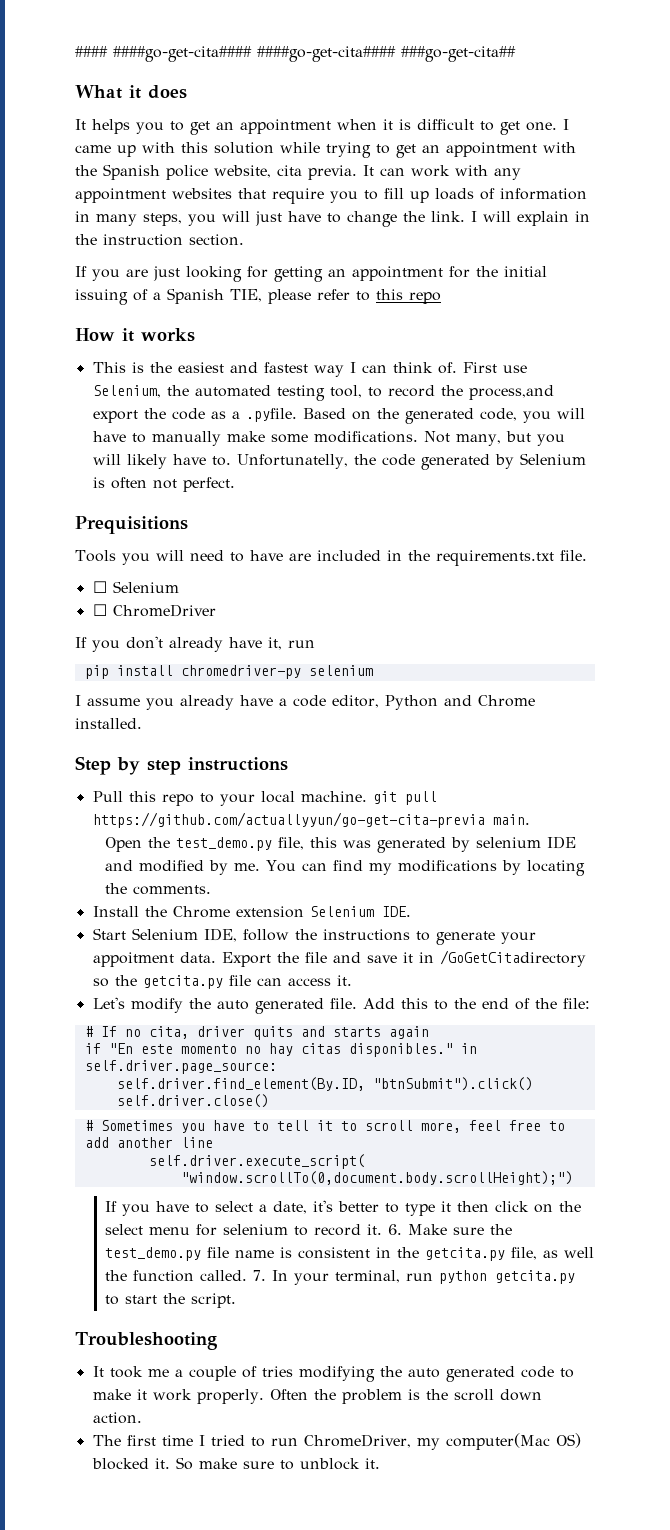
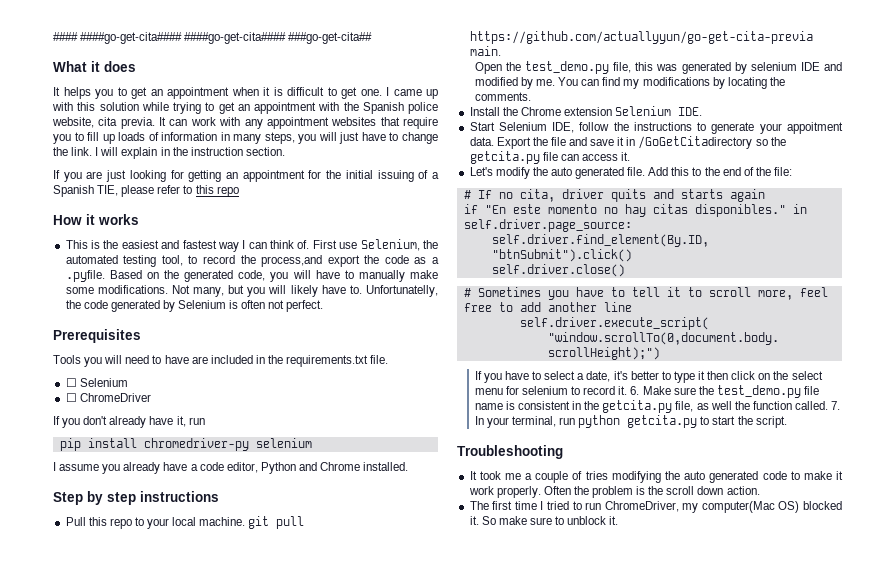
- Prequisitions
+ Prerequisites

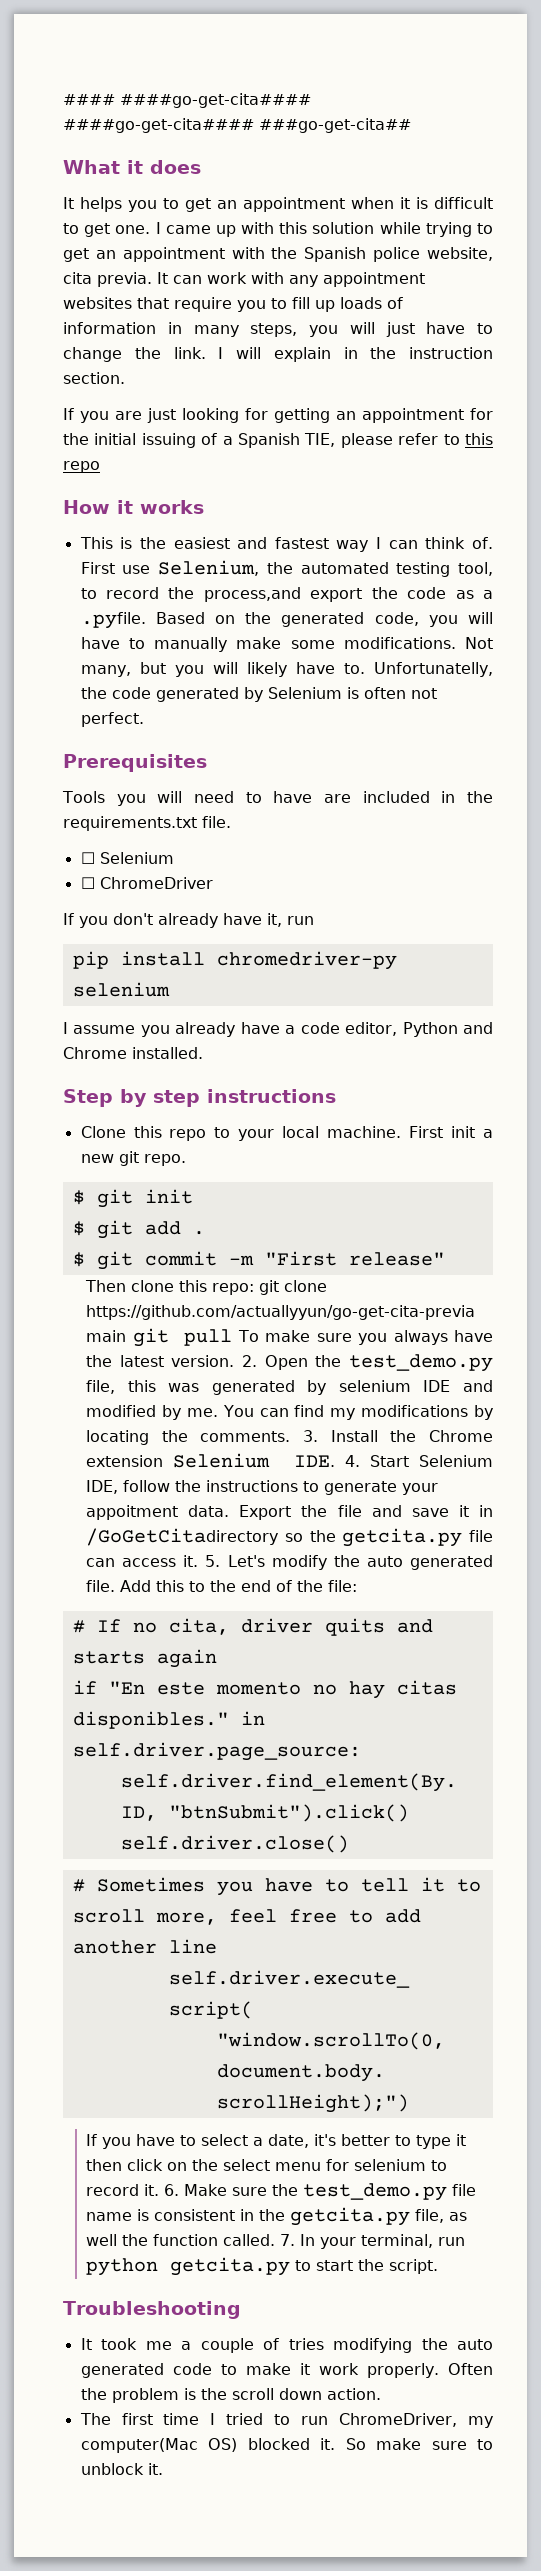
- Pull this repo to your local machine. git pull https://github.com/actuallyyun/go-get-cita-previa main.
- Open the test_demo.py file, this was generated by selenium IDE and modified by me.
+ Clone this repo to your local machine. First init a new git repo.
+ $ git init
+ $ git add .
+ $ git commit -m "First release"
+ Then clone this repo: git clone https://github.com/actuallyyun/go-get-cita-previa main git pull To make sure you always have the latest version. 2. Open the test_demo.py file, this was generated by selenium IDE and modified by me.
- You can find my modifications by locating the comments.
- Install the Chrome extension Selenium IDE.
- Start Selenium IDE, follow the instructions to generate your appoitment data.
+ You can find my modifications by locating the comments. 3. Install the Chrome extension Selenium IDE. 4. Start Selenium IDE, follow the instructions to generate your appoitment data.
- Export the file and save it in /GoGetCitadirectory so the getcita.py file can access it.
- Let's modify the auto generated file.
+ Export the file and save it in /GoGetCitadirectory so the getcita.py file can access it. 5. Let's modify the auto generated file.

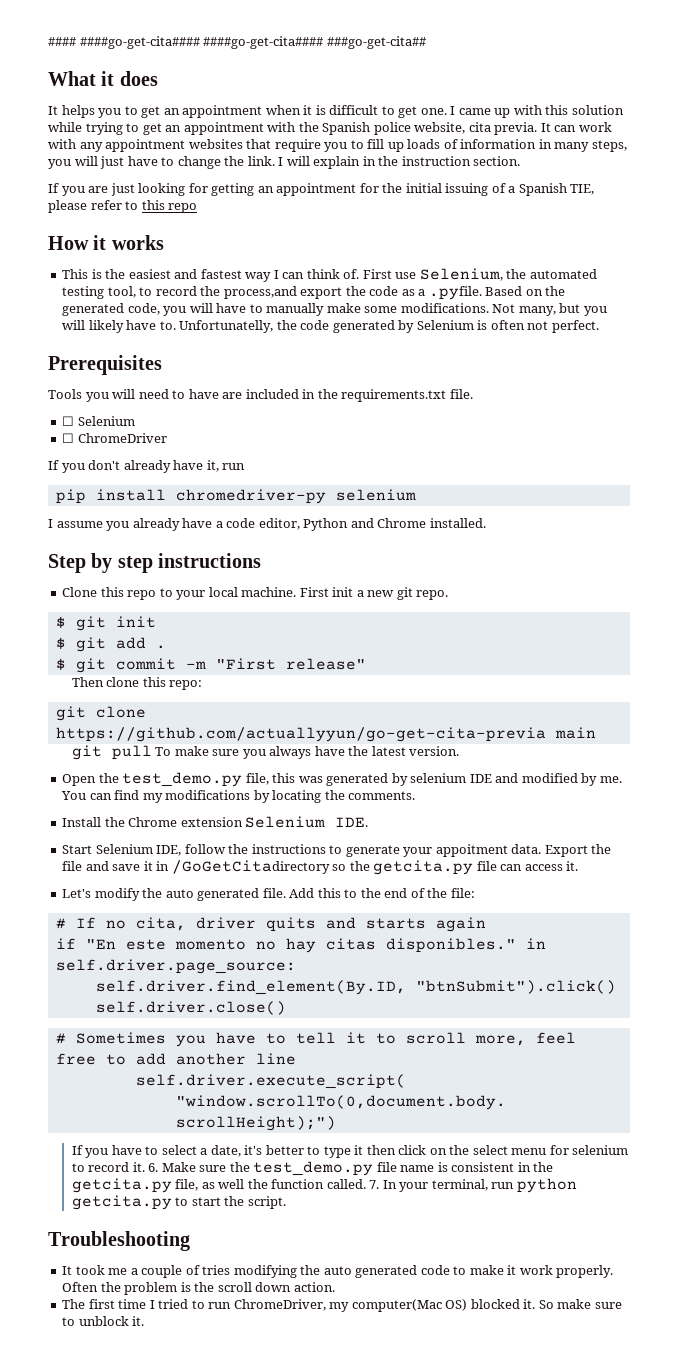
- Then clone this repo: git clone https://github.com/actuallyyun/go-get-cita-previa main git pull To make sure you always have the latest version. 2. Open the test_demo.py file, this was generated by selenium IDE and modified by me.
+ Then clone this repo:
+ git clone https://github.com/actuallyyun/go-get-cita-previa main
+ git pull To make sure you always have the latest version.
+ Open the test_demo.py file, this was generated by selenium IDE and modified by me.
- You can find my modifications by locating the comments. 3. Install the Chrome extension Selenium IDE. 4. Start Selenium IDE, follow the instructions to generate your appoitment data.
+ You can find my modifications by locating the comments.
+ Install the Chrome extension Selenium IDE.
+ Start Selenium IDE, follow the instructions to generate your appoitment data.
- Export the file and save it in /GoGetCitadirectory so the getcita.py file can access it. 5. Let's modify the auto generated file.
+ Export the file and save it in /GoGetCitadirectory so the getcita.py file can access it.
+ Let's modify the auto generated file.

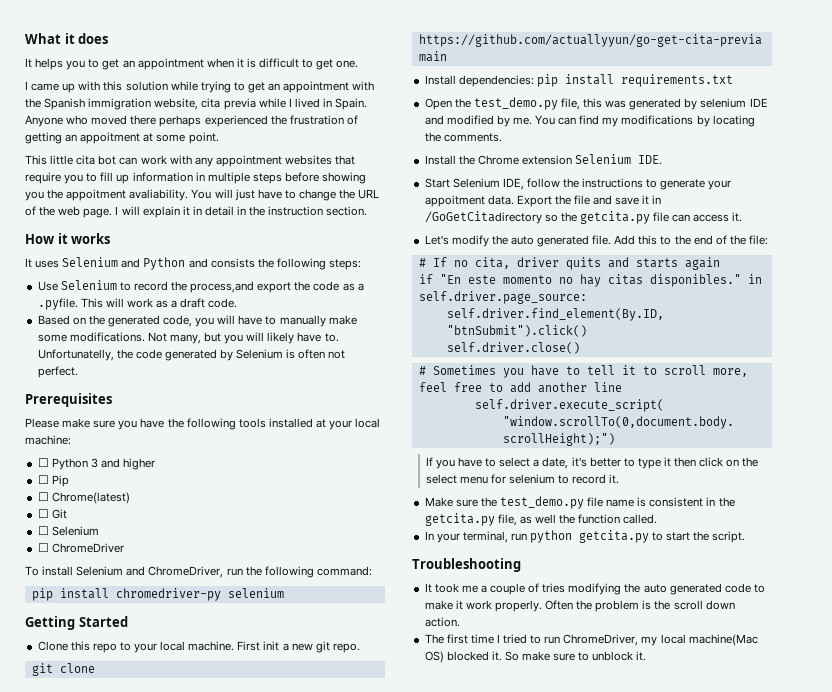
- #### ####go-get-cita#### ####go-get-cita#### ###go-get-cita##
- It helps you to get an appointment when it is difficult to get one. I came up with this solution while trying to get an appointment with the Spanish police website, cita previa. It can work with any appointment websites that require you to fill up loads of information in many steps, you will just have to change the link. I will explain in the instruction section.
- If you are just looking for getting an appointment for the initial issuing of a Spanish TIE, please refer to this repo
+ It helps you to get an appointment when it is difficult to get one.
+ I came up with this solution while trying to get an appointment with the Spanish immigration website, cita previa while I lived in Spain. Anyone who moved there perhaps experienced the frustration of getting an appoitment at some point.
+ This little cita bot can work with any appointment websites that require you to fill up information in multiple steps before showing you the appoitment avaliability. You will just have to change the URL of the web page. I will explain it in detail in the instruction section.
  How it works
- This is the easiest and fastest way I can think of. First use Selenium, the automated testing tool, to record the process,and export the code as a .pyfile. Based on the generated code, you will have to manually make some modifications.
+ It uses Selenium and Python and consists the following steps:
+ Use Selenium to record the process,and export the code as a .pyfile. This will work as a draft code.
+ Based on the generated code, you will have to manually make some modifications.
- Tools you will need to have are included in the requirements.txt file.
+ Please make sure you have the following tools installed at your local machine:
+ ☐ Python 3 and higher
+ ☐ Pip
+ ☐ Chrome(latest)
+ ☐ Git
  ☐ Selenium
  ☐ ChromeDriver
- If you don't already have it, run
+ To install Selenium and ChromeDriver, run the following command:
  pip install chromedriver-py selenium
- I assume you already have a code editor, Python and Chrome installed.
- Step by step instructions
+ Getting Started
- $ git init
- $ git add .
- $ git commit -m "First release"
- Then clone this repo:
  git clone https://github.com/actuallyyun/go-get-cita-previa main
- git pull To make sure you always have the latest version.
+ Install dependencies: pip install requirements.txt
- If you have to select a date, it's better to type it then click on the select menu for selenium to record it. 6. Make sure the test_demo.py file name is consistent in the getcita.py file, as well the function called. 7. In your terminal, run python getcita.py to start the script.
+ If you have to select a date, it's better to type it then click on the select menu for selenium to record it.
+ Make sure the test_demo.py file name is consistent in the getcita.py file, as well the function called.
+ In your terminal, run python getcita.py to start the script.
- The first time I tried to run ChromeDriver, my computer(Mac OS) blocked it.
+ The first time I tried to run ChromeDriver, my local machine(Mac OS) blocked it.

